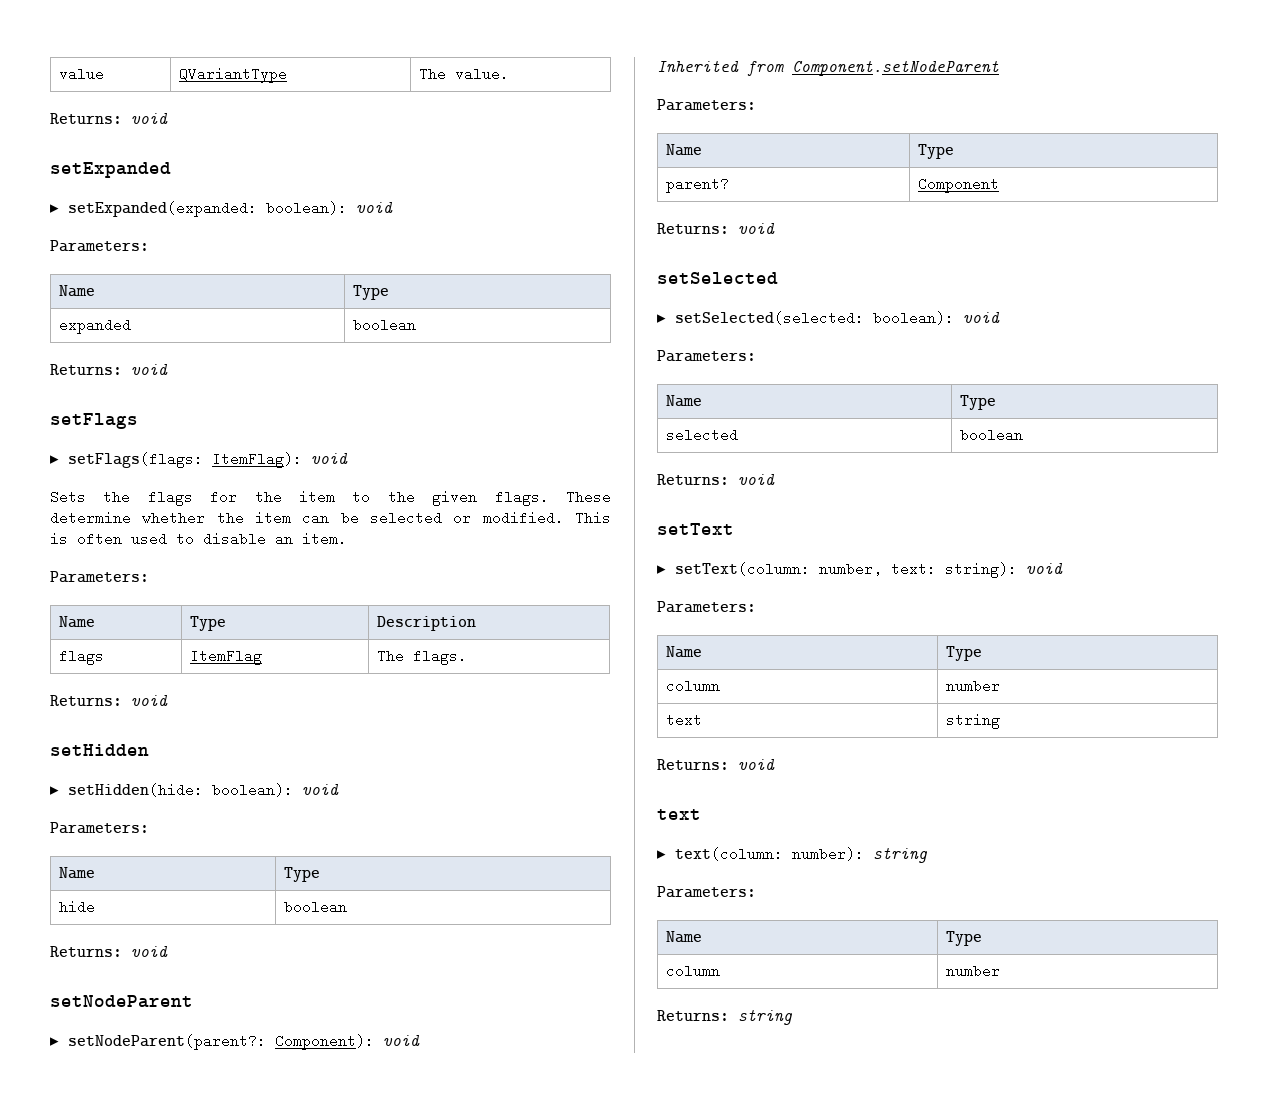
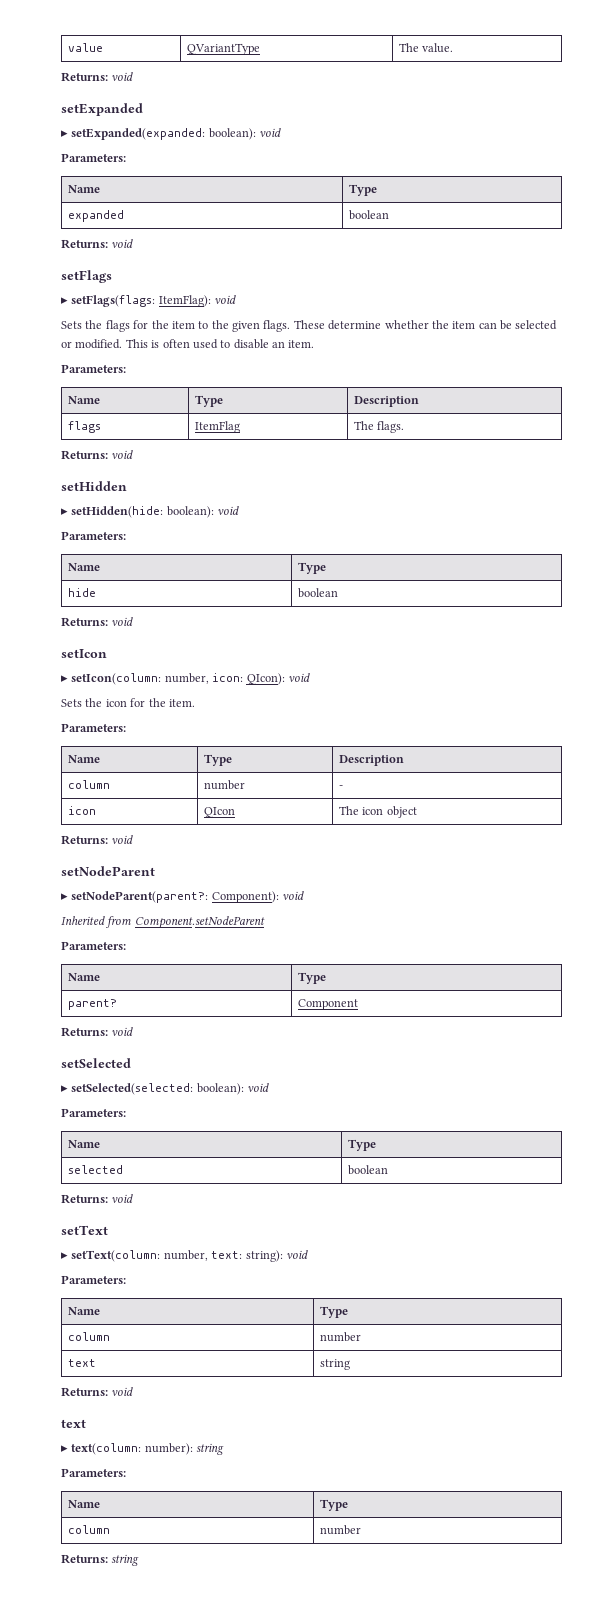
+ setIcon
+ ▸ setIcon(column: number, icon: QIcon): void
+ Sets the icon for the item.
+ Parameters:
+ Name | Type | Description
+ column | number | -
+ icon | QIcon | The icon object
+ Returns: void

